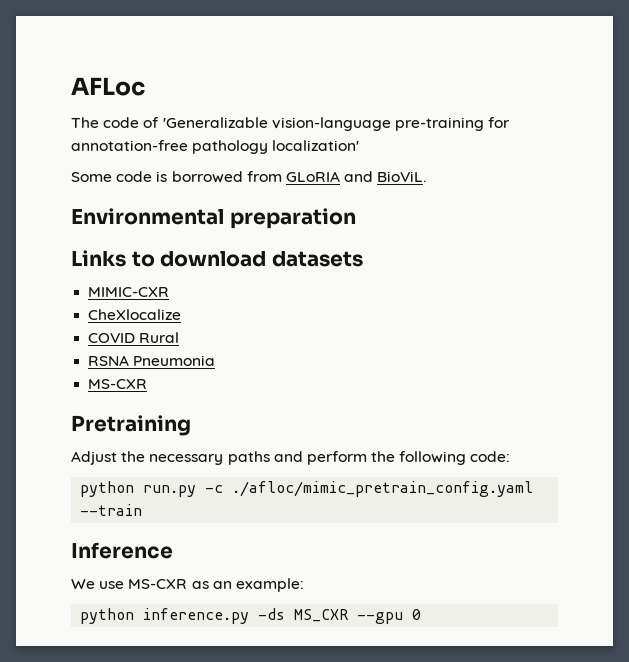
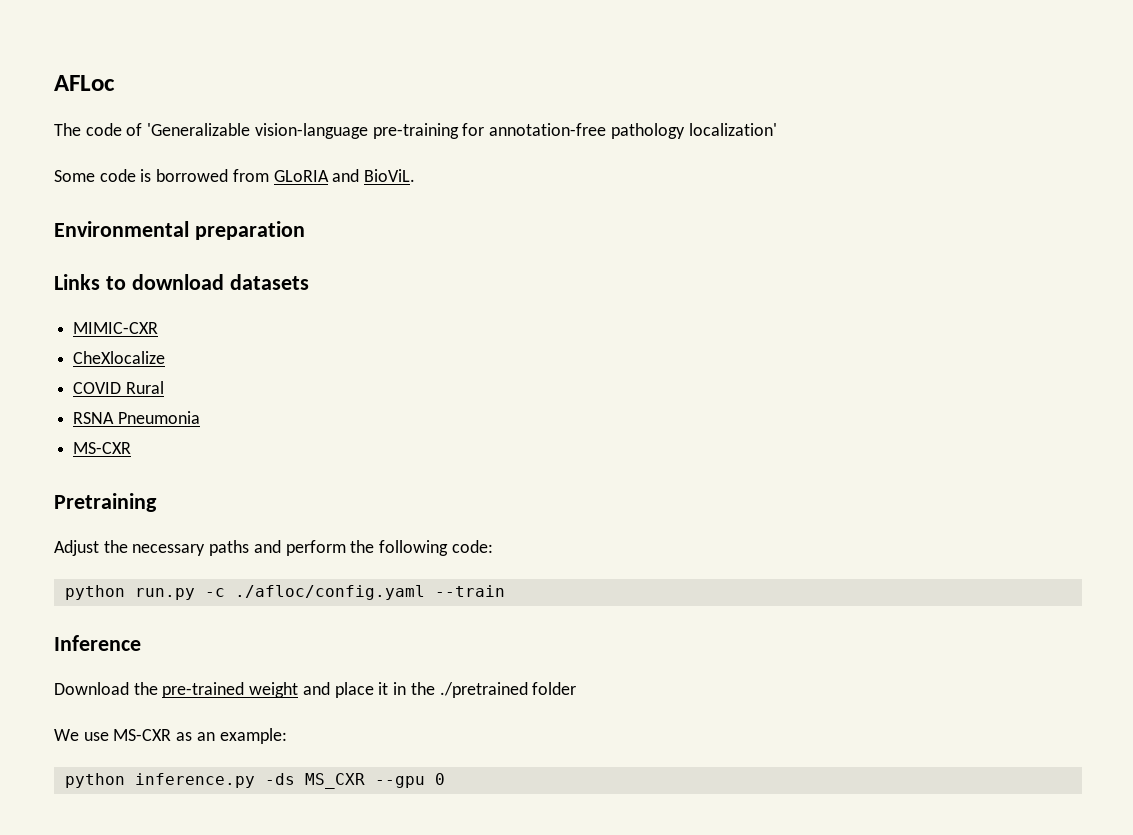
- python run.py -c ./afloc/mimic_pretrain_config.yaml --train
+ python run.py -c ./afloc/config.yaml --train
+ Download the pre-trained weight and place it in the ./pretrained folder

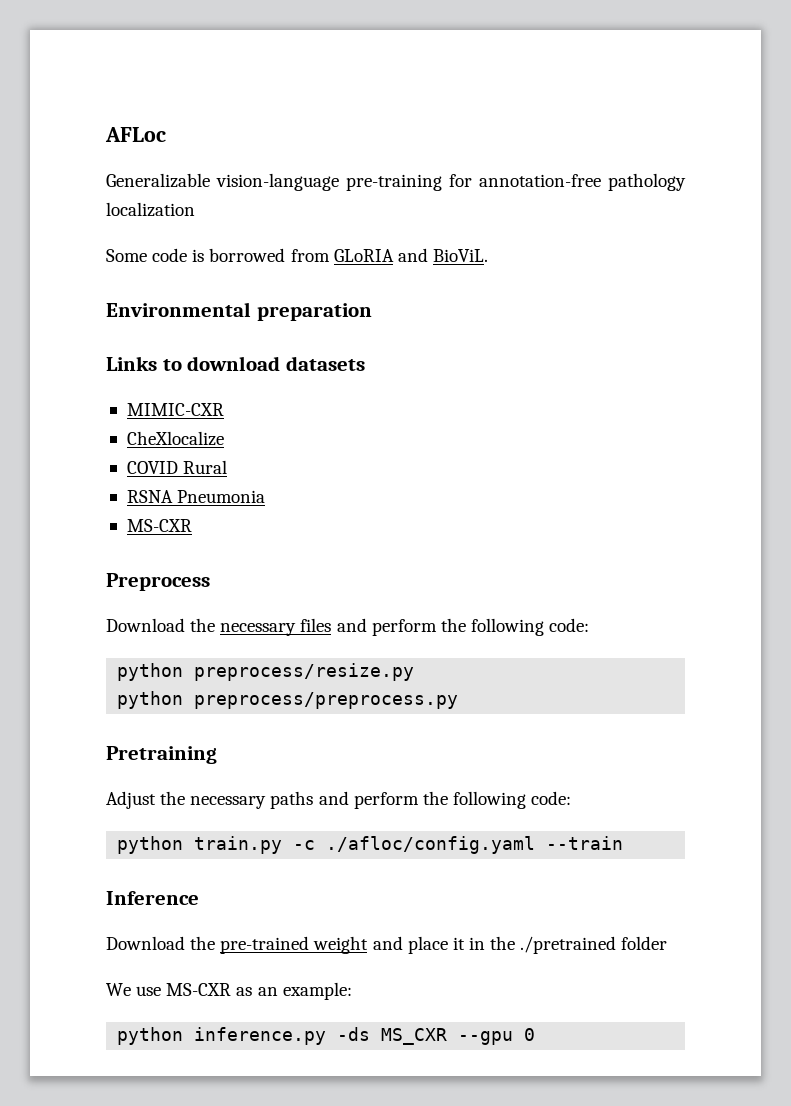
- The code of 'Generalizable vision-language pre-training for annotation-free pathology localization'
+ Generalizable vision-language pre-training for annotation-free pathology localization
+ Preprocess
+ Download the necessary files and perform the following code:
+ python preprocess/resize.py
+ python preprocess/preprocess.py
- python run.py -c ./afloc/config.yaml --train
+ python train.py -c ./afloc/config.yaml --train

